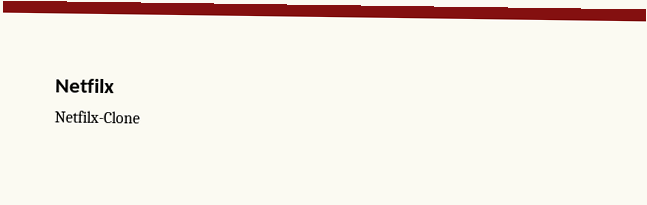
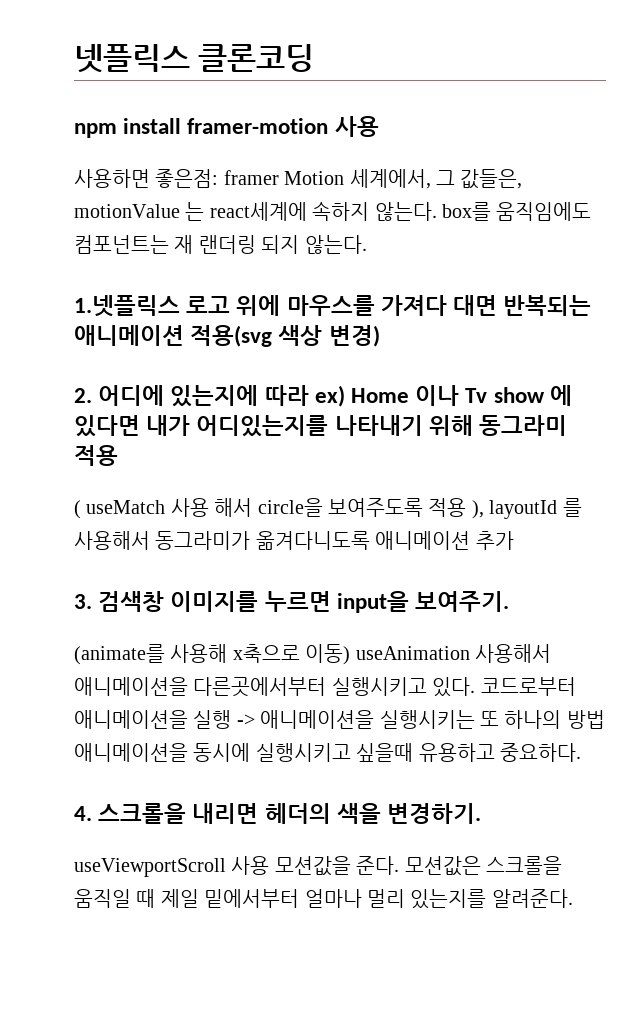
- Netfilx
- Netfilx-Clone
+ 넷플릭스 클론코딩
+ npm install framer-motion 사용
+ 사용하면 좋은점: framer Motion 세계에서, 그 값들은, motionValue 는 react세계에 속하지 않는다. box를 움직임에도 컴포넌트는 재 랜더링 되지 않는다.
+ 1.넷플릭스 로고 위에 마우스를 가져다 대면 반복되는 애니메이션 적용(svg 색상 변경)
+ 2. 어디에 있는지에 따라 ex) Home 이나 Tv show 에 있다면 내가 어디있는지를 나타내기 위해 동그라미 적용
+ ( useMatch 사용 해서 circle을 보여주도록 적용 ), layoutId 를 사용해서 동그라미가 옮겨다니도록 애니메이션 추가
+ 3. 검색창 이미지를 누르면 input을 보여주기.
+ (animate를 사용해 x축으로 이동) useAnimation 사용해서 애니메이션을 다른곳에서부터 실행시키고 있다. 코드로부터 애니메이션을 실행 -> 애니메이션을 실행시키는 또 하나의 방법 애니메이션을 동시에 실행시키고 싶을때 유용하고 중요하다.
+ 4. 스크롤을 내리면 헤더의 색을 변경하기.
+ useViewportScroll 사용 모션값을 준다. 모션값은 스크롤을 움직일 때 제일 밑에서부터 얼마나 멀리 있는지를 알려준다.

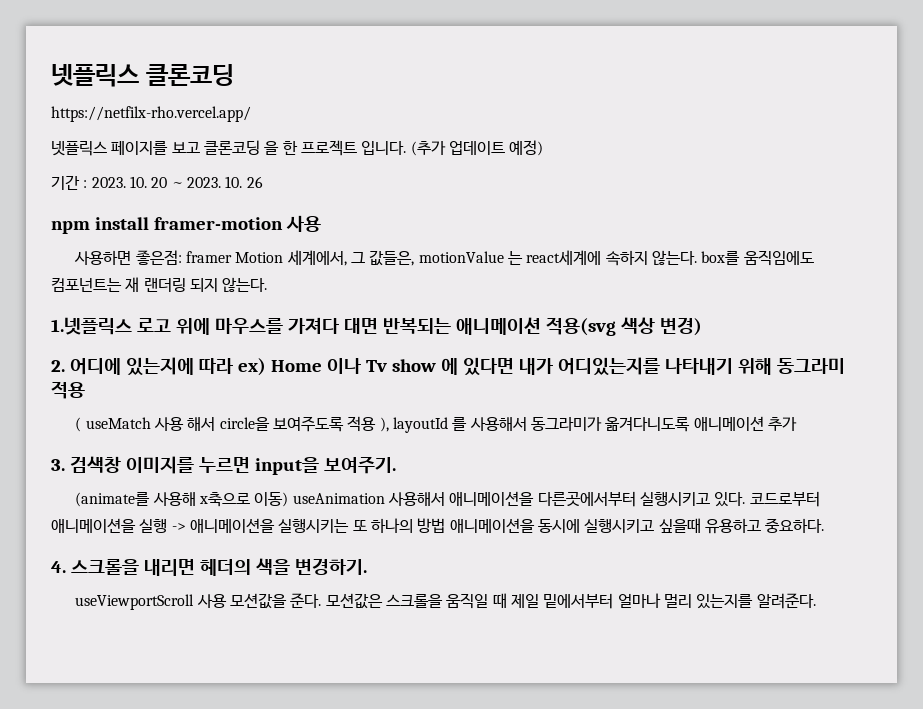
+ https://netfilx-rho.vercel.app/
+ 넷플릭스 페이지를 보고 클론코딩 을 한 프로젝트 입니다. (추가 업데이트 예정)
+ 기간 : 2023. 10. 20 ~ 2023. 10. 26

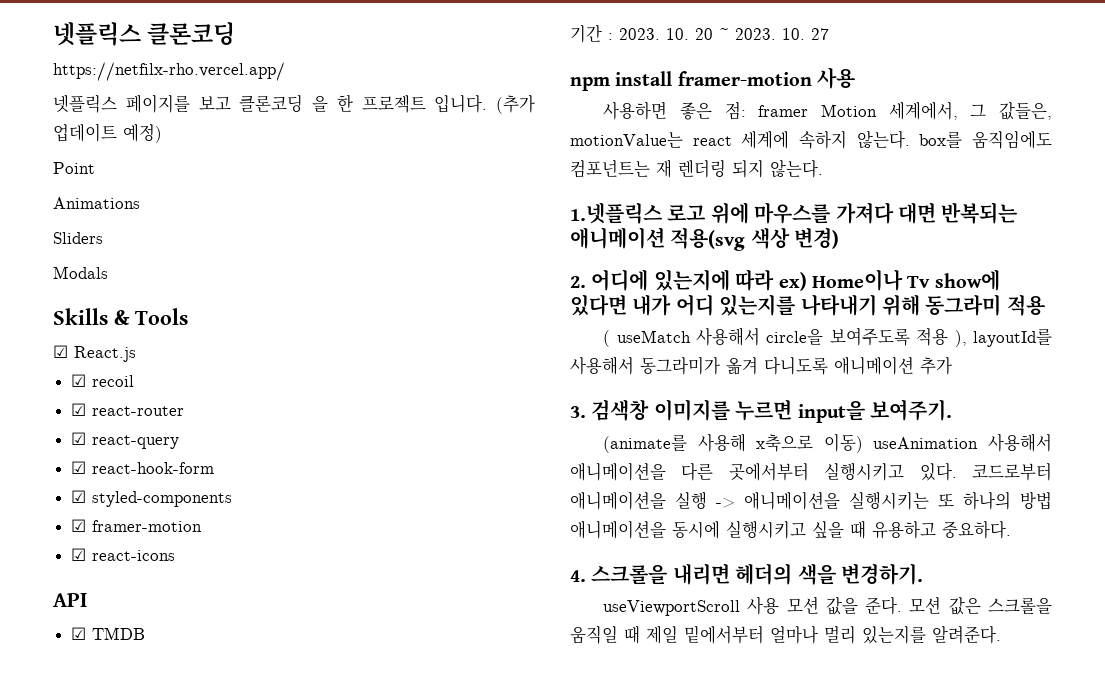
+ Point
+ Animations
+ Sliders
+ Modals
+ Skills & Tools
+ ☑ React.js
+ ☑ recoil
+ ☑ react-router
+ ☑ react-query
+ ☑ react-hook-form
+ ☑ styled-components
+ ☑ framer-motion
+ ☑ react-icons
+ API
+ ☑ TMDB
- 10. 26
+ 10. 27
- 사용하면 좋은점: framer Motion 세계에서, 그 값들은, motionValue 는 react세계에 속하지 않는다. box를 움직임에도 컴포넌트는 재 랜더링 되지 않는다.
+ 사용하면 좋은 점: framer Motion 세계에서, 그 값들은, motionValue는 react 세계에 속하지 않는다. box를 움직임에도 컴포넌트는 재 렌더링 되지 않는다.
- 2. 어디에 있는지에 따라 ex) Home 이나 Tv show 에 있다면 내가 어디있는지를 나타내기 위해 동그라미 적용
+ 2. 어디에 있는지에 따라 ex) Home이나 Tv show에 있다면 내가 어디 있는지를 나타내기 위해 동그라미 적용
- ( useMatch 사용 해서 circle을 보여주도록 적용 ), layoutId 를 사용해서 동그라미가 옮겨다니도록 애니메이션 추가
+ ( useMatch 사용해서 circle을 보여주도록 적용 ), layoutId를 사용해서 동그라미가 옮겨 다니도록 애니메이션 추가
- (animate를 사용해 x축으로 이동) useAnimation 사용해서 애니메이션을 다른곳에서부터 실행시키고 있다.
+ (animate를 사용해 x축으로 이동) useAnimation 사용해서 애니메이션을 다른 곳에서부터 실행시키고 있다.
- 코드로부터 애니메이션을 실행 -> 애니메이션을 실행시키는 또 하나의 방법 애니메이션을 동시에 실행시키고 싶을때 유용하고 중요하다.
+ 코드로부터 애니메이션을 실행 -> 애니메이션을 실행시키는 또 하나의 방법 애니메이션을 동시에 실행시키고 싶을 때 유용하고 중요하다.
- useViewportScroll 사용 모션값을 준다. 모션값은 스크롤을 움직일 때 제일 밑에서부터 얼마나 멀리 있는지를 알려준다.
+ useViewportScroll 사용 모션 값을 준다. 모션 값은 스크롤을 움직일 때 제일 밑에서부터 얼마나 멀리 있는지를 알려준다.

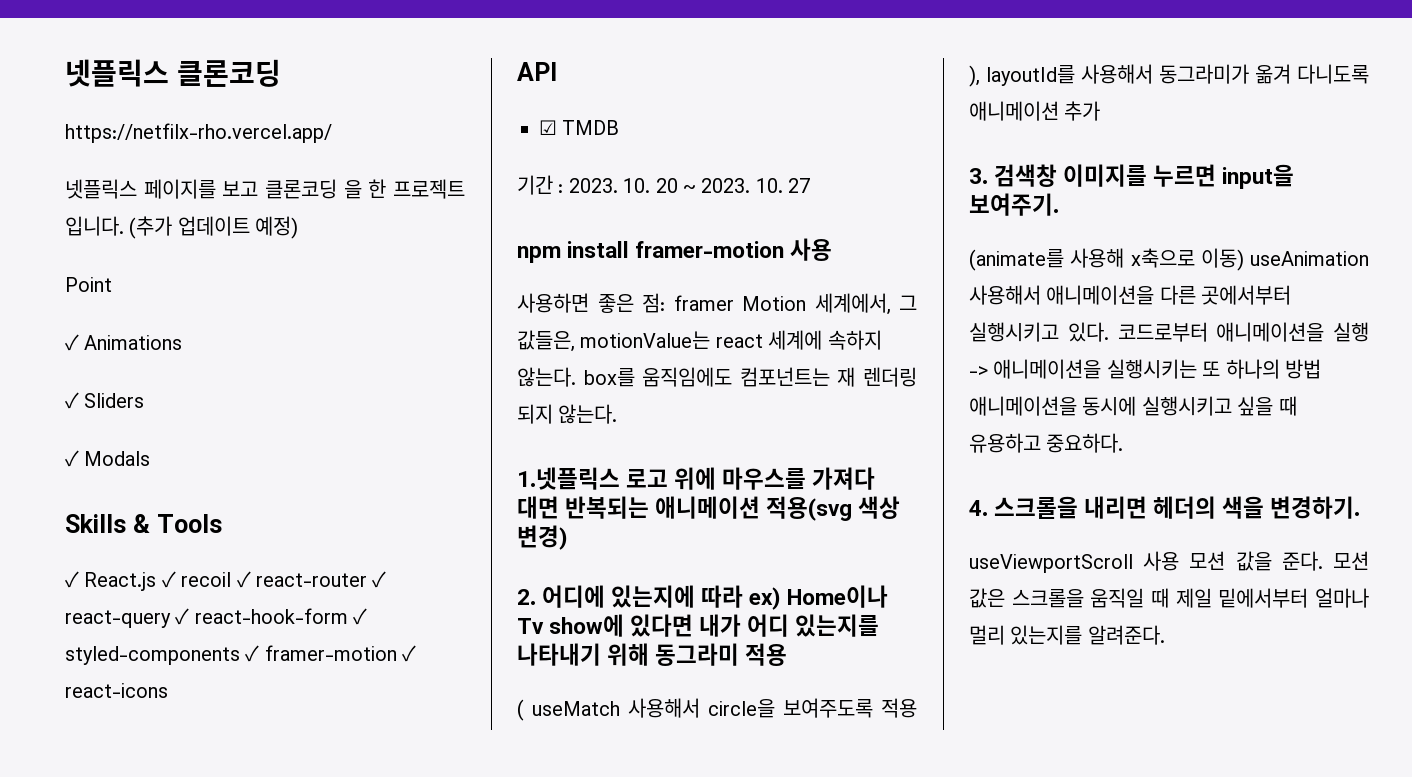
- Animations
+ ✓ Animations
- Sliders
+ ✓ Sliders
- Modals
+ ✓ Modals
- ☑ React.js
- ☑ recoil
- ☑ react-router
- ☑ react-query
- ☑ react-hook-form
- ☑ styled-components
- ☑ framer-motion
- ☑ react-icons
+ ✓ React.js ✓ recoil ✓ react-router ✓ react-query ✓ react-hook-form ✓ styled-components ✓ framer-motion ✓ react-icons

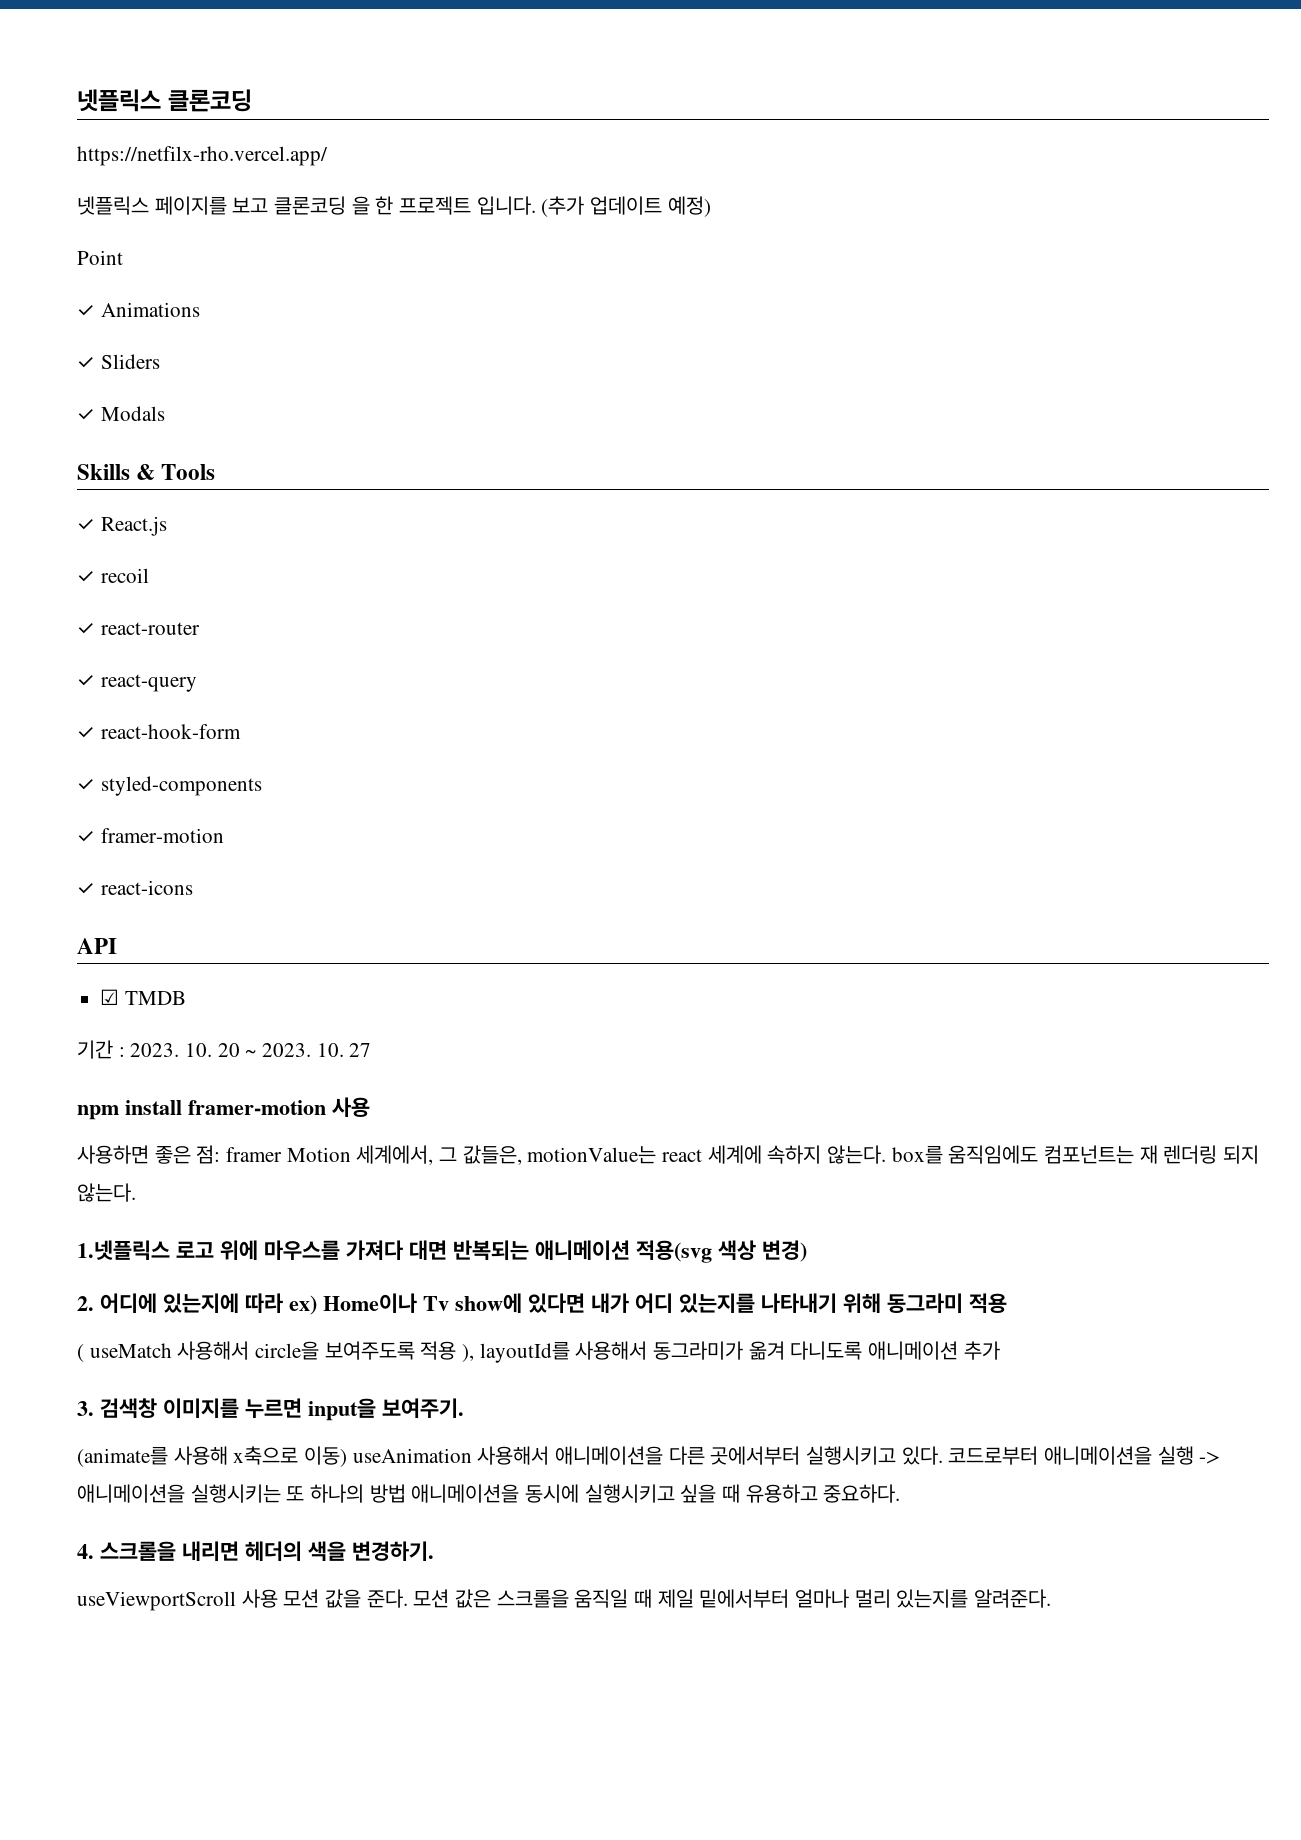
- ✓ React.js ✓ recoil ✓ react-router ✓ react-query ✓ react-hook-form ✓ styled-components ✓ framer-motion ✓ react-icons
+ ✓ React.js
+ ✓ recoil
+ ✓ react-router
+ ✓ react-query
+ ✓ react-hook-form
+ ✓ styled-components
+ ✓ framer-motion
+ ✓ react-icons

